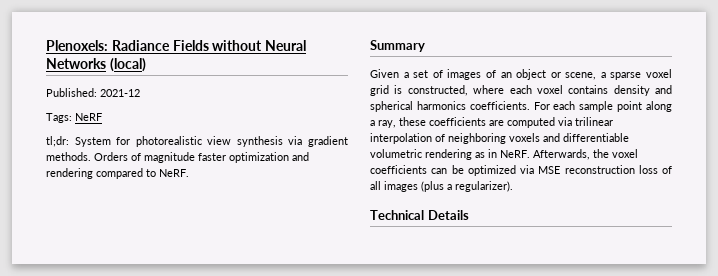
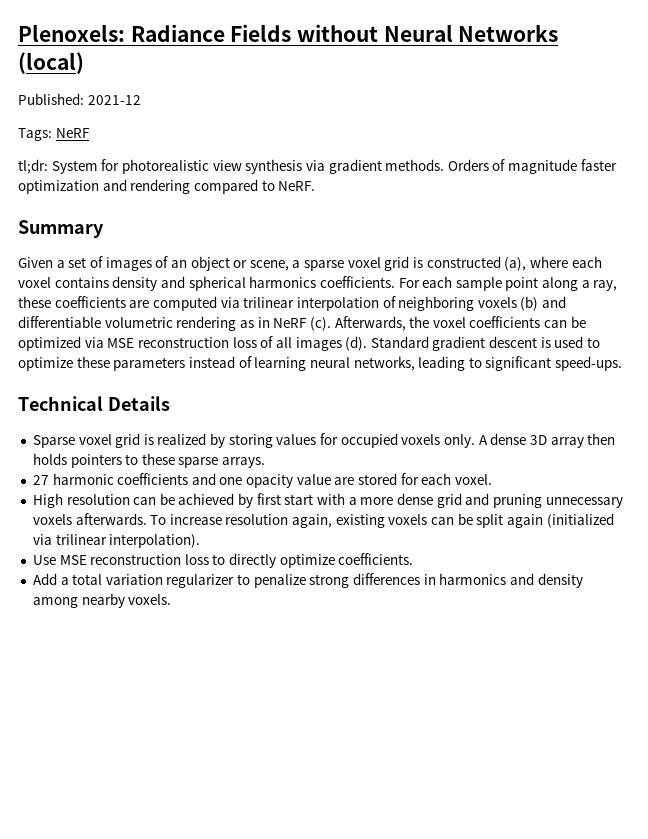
- Given a set of images of an object or scene, a sparse voxel grid is constructed, where each voxel contains density and spherical harmonics coefficients.
+ Given a set of images of an object or scene, a sparse voxel grid is constructed (a), where each voxel contains density and spherical harmonics coefficients.
- For each sample point along a ray, these coefficients are computed via trilinear interpolation of neighboring voxels and differentiable volumetric rendering as in NeRF.
+ For each sample point along a ray, these coefficients are computed via trilinear interpolation of neighboring voxels (b) and differentiable volumetric rendering as in NeRF (c).
- Afterwards, the voxel coefficients can be optimized via MSE reconstruction loss of all images (plus a regularizer).
+ Afterwards, the voxel coefficients can be optimized via MSE reconstruction loss of all images (d). Standard gradient descent is used to optimize these parameters instead of learning neural networks, leading to significant speed-ups.
  Technical Details
+ Sparse voxel grid is realized by storing values for occupied voxels only. A dense 3D array then holds pointers to these sparse arrays.
+ 27 harmonic coefficients and one opacity value are stored for each voxel.
+ High resolution can be achieved by first start with a more dense grid and pruning unnecessary voxels afterwards. To increase resolution again, existing voxels can be split again (initialized via trilinear interpolation).
+ Use MSE reconstruction loss to directly optimize coefficients.
+ Add a total variation regularizer to penalize strong differences in harmonics and density among nearby voxels.

